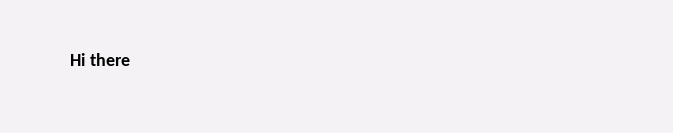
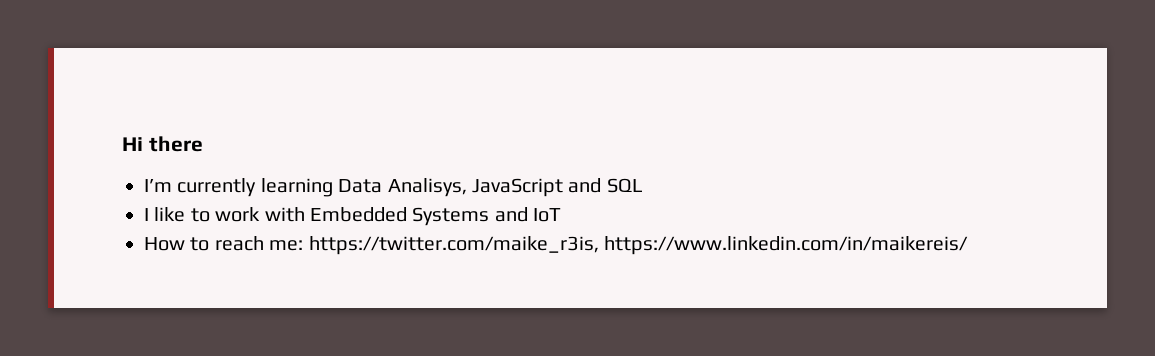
+ I’m currently learning Data Analisys, JavaScript and SQL
+ I like to work with Embedded Systems and IoT
+ How to reach me: https://twitter.com/maike_r3is, https://www.linkedin.com/in/maikereis/

